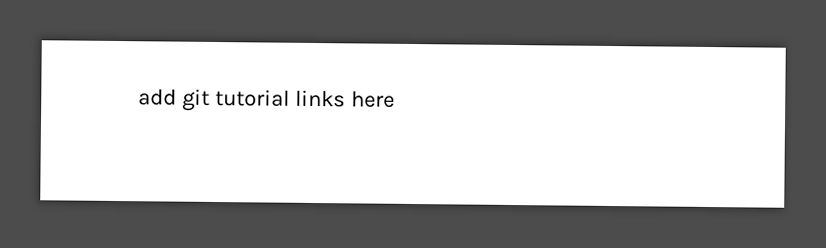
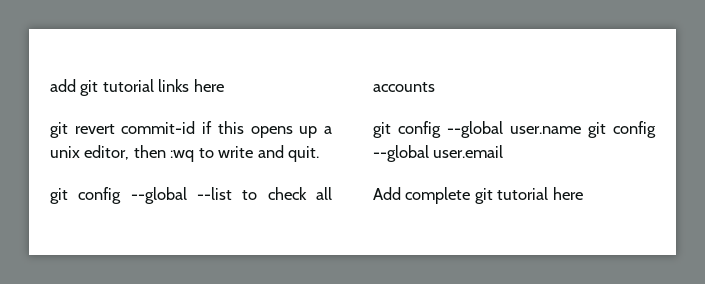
+ git revert commit-id if this opens up a unix editor, then :wq to write and quit.
+ git config --global --list to check all accounts
+ git config --global user.name git config --global user.email
+ Add complete git tutorial here

